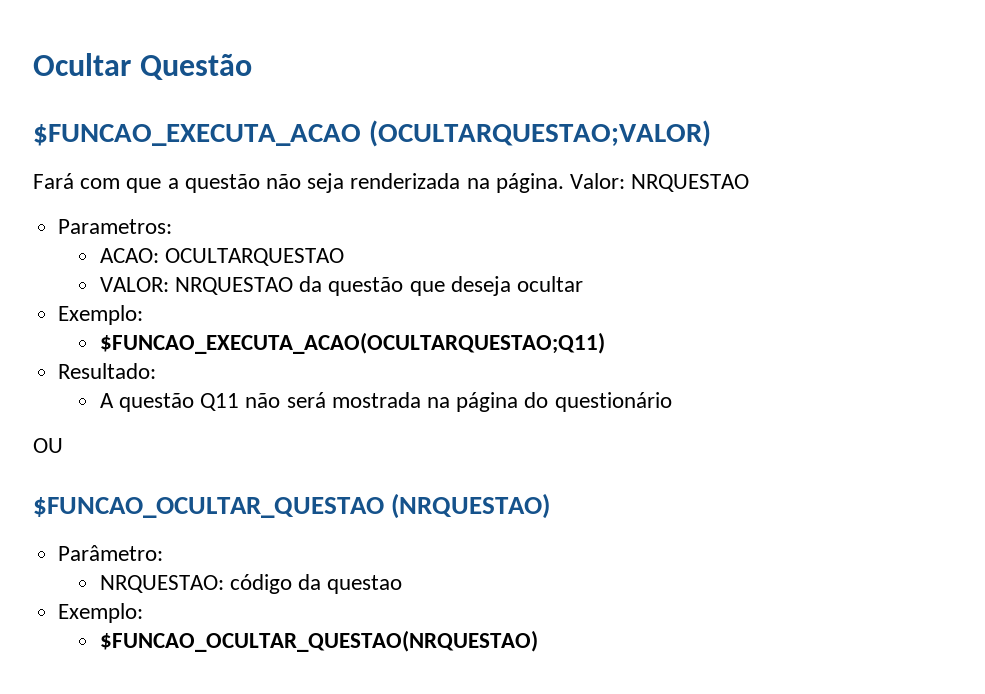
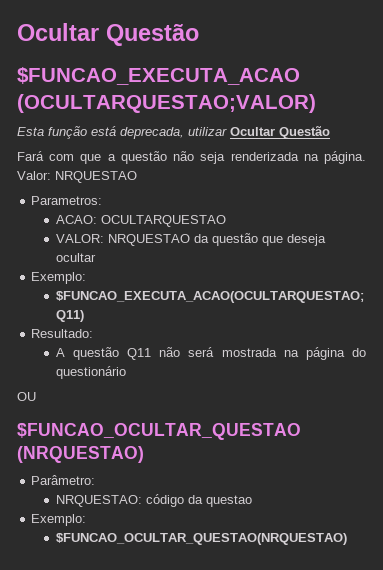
+ Esta função está deprecada, utilizar Ocultar Questão

